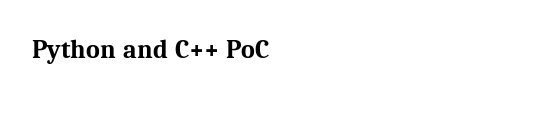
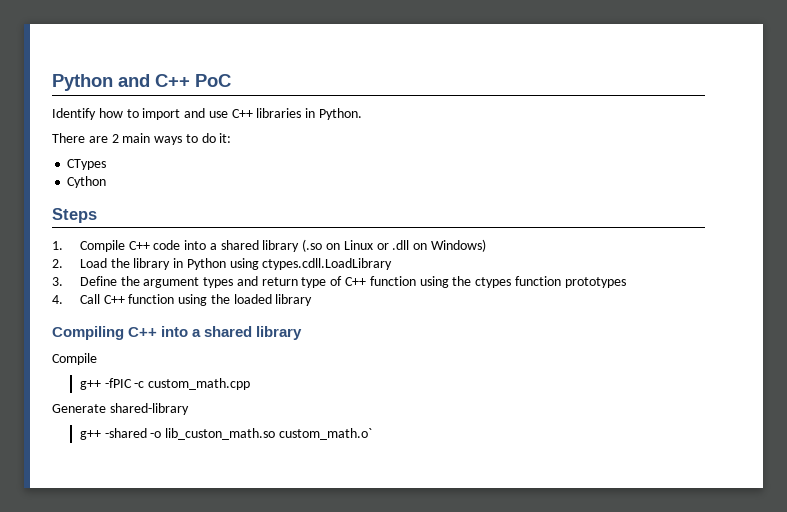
+ Identify how to import and use C++ libraries in Python.
+ There are 2 main ways to do it:
+ CTypes
+ Cython
+ Steps
+ 1. Compile C++ code into a shared library (.so on Linux or .dll on Windows)
+ 2. Load the library in Python using ctypes.cdll.LoadLibrary
+ 3. Define the argument types and return type of C++ function using the ctypes function prototypes
+ 4. Call C++ function using the loaded library
+ Compiling C++ into a shared library
+ Compile
+ g++ -fPIC -c custom_math.cpp
+ Generate shared-library
+ g++ -shared -o lib_custon_math.so custom_math.o`

